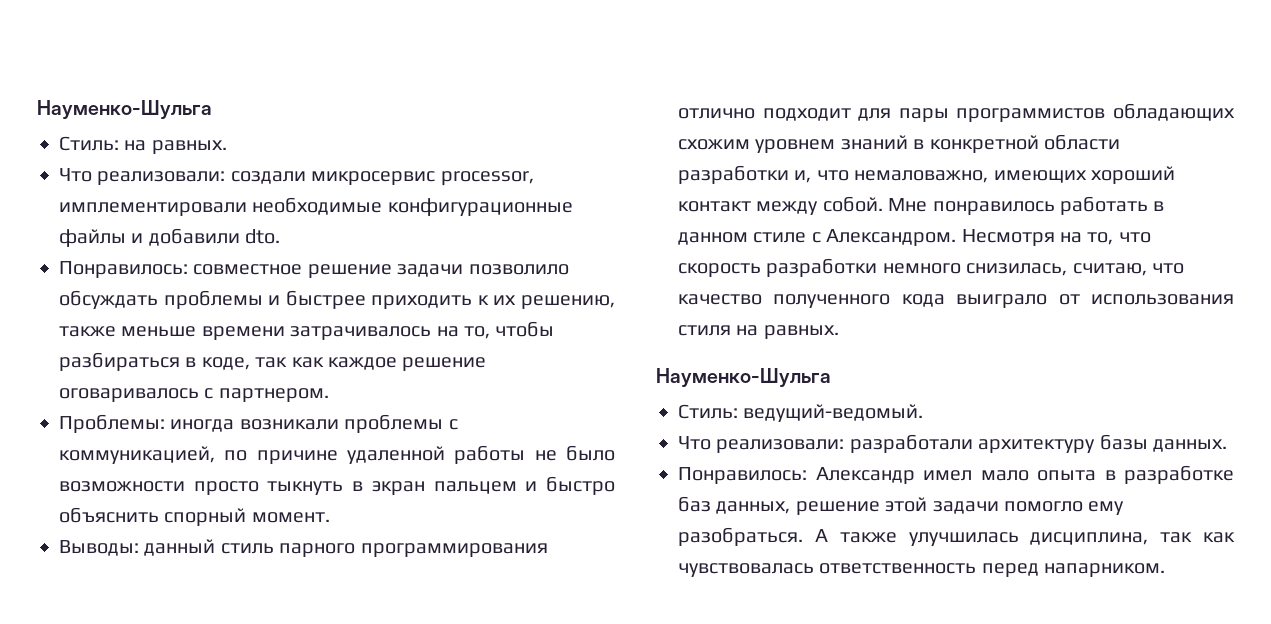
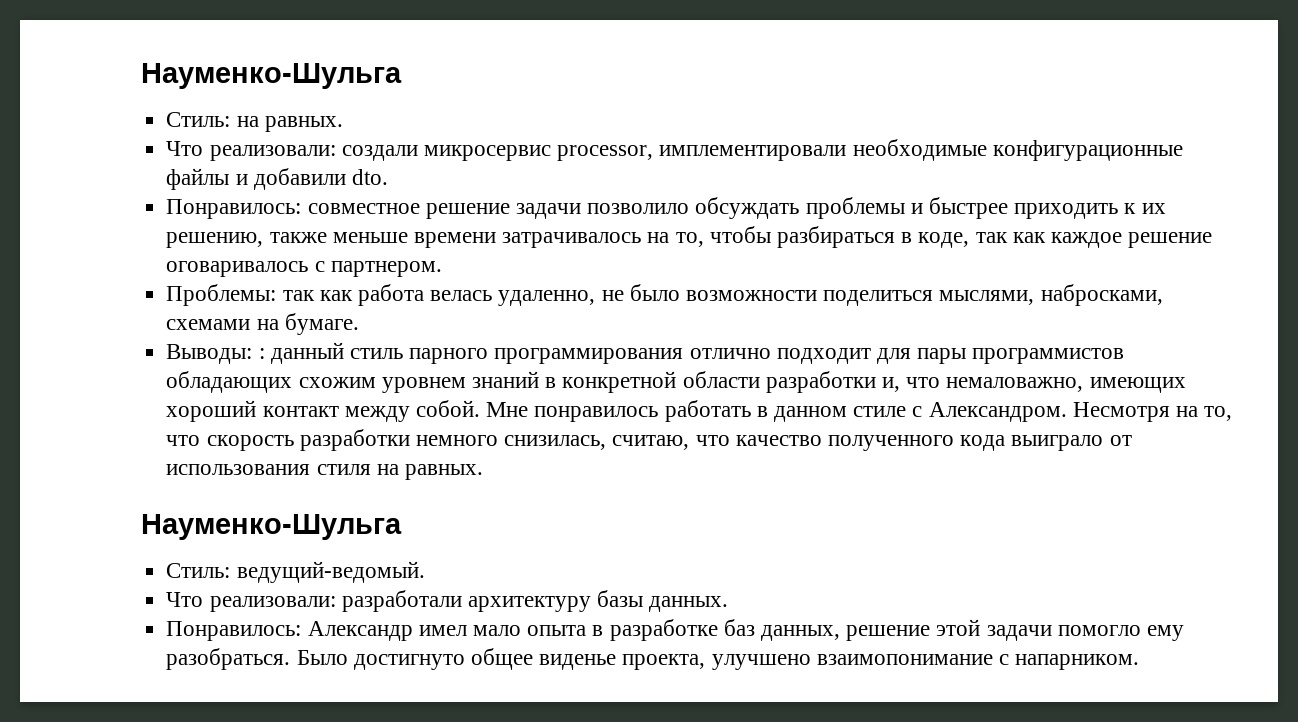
- Проблемы: иногда возникали проблемы с коммуникацией, по причине удаленной работы не было возможности просто тыкнуть в экран пальцем и быстро объяснить спорный момент.
+ Проблемы: так как работа велась удаленно, не было возможности поделиться мыслями, набросками, схемами на бумаге.
- Выводы: данный стиль парного программирования отлично подходит для пары программистов обладающих схожим уровнем знаний в конкретной области разработки и, что немаловажно, имеющих хороший контакт между собой.
+ Выводы: : данный стиль парного программирования отлично подходит для пары программистов обладающих схожим уровнем знаний в конкретной области разработки и, что немаловажно, имеющих хороший контакт между собой.
- А также улучшилась дисциплина, так как чувствовалась ответственность перед напарником.
+ Было достигнуто общее виденье проекта, улучшено взаимопонимание с напарником.

